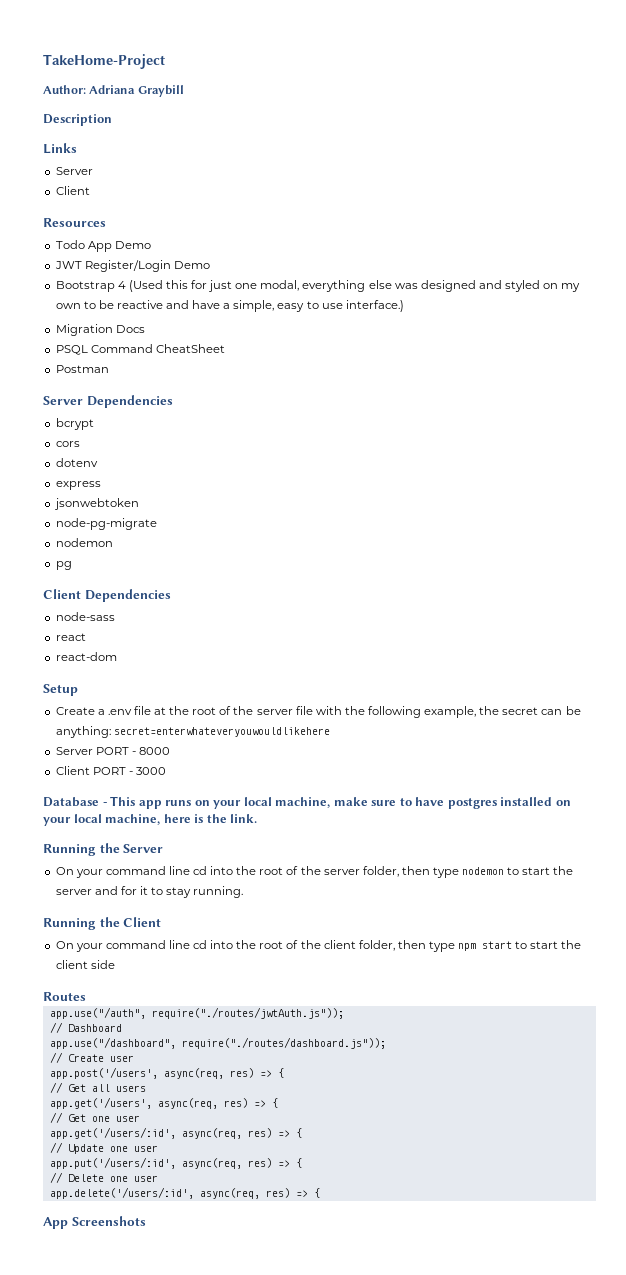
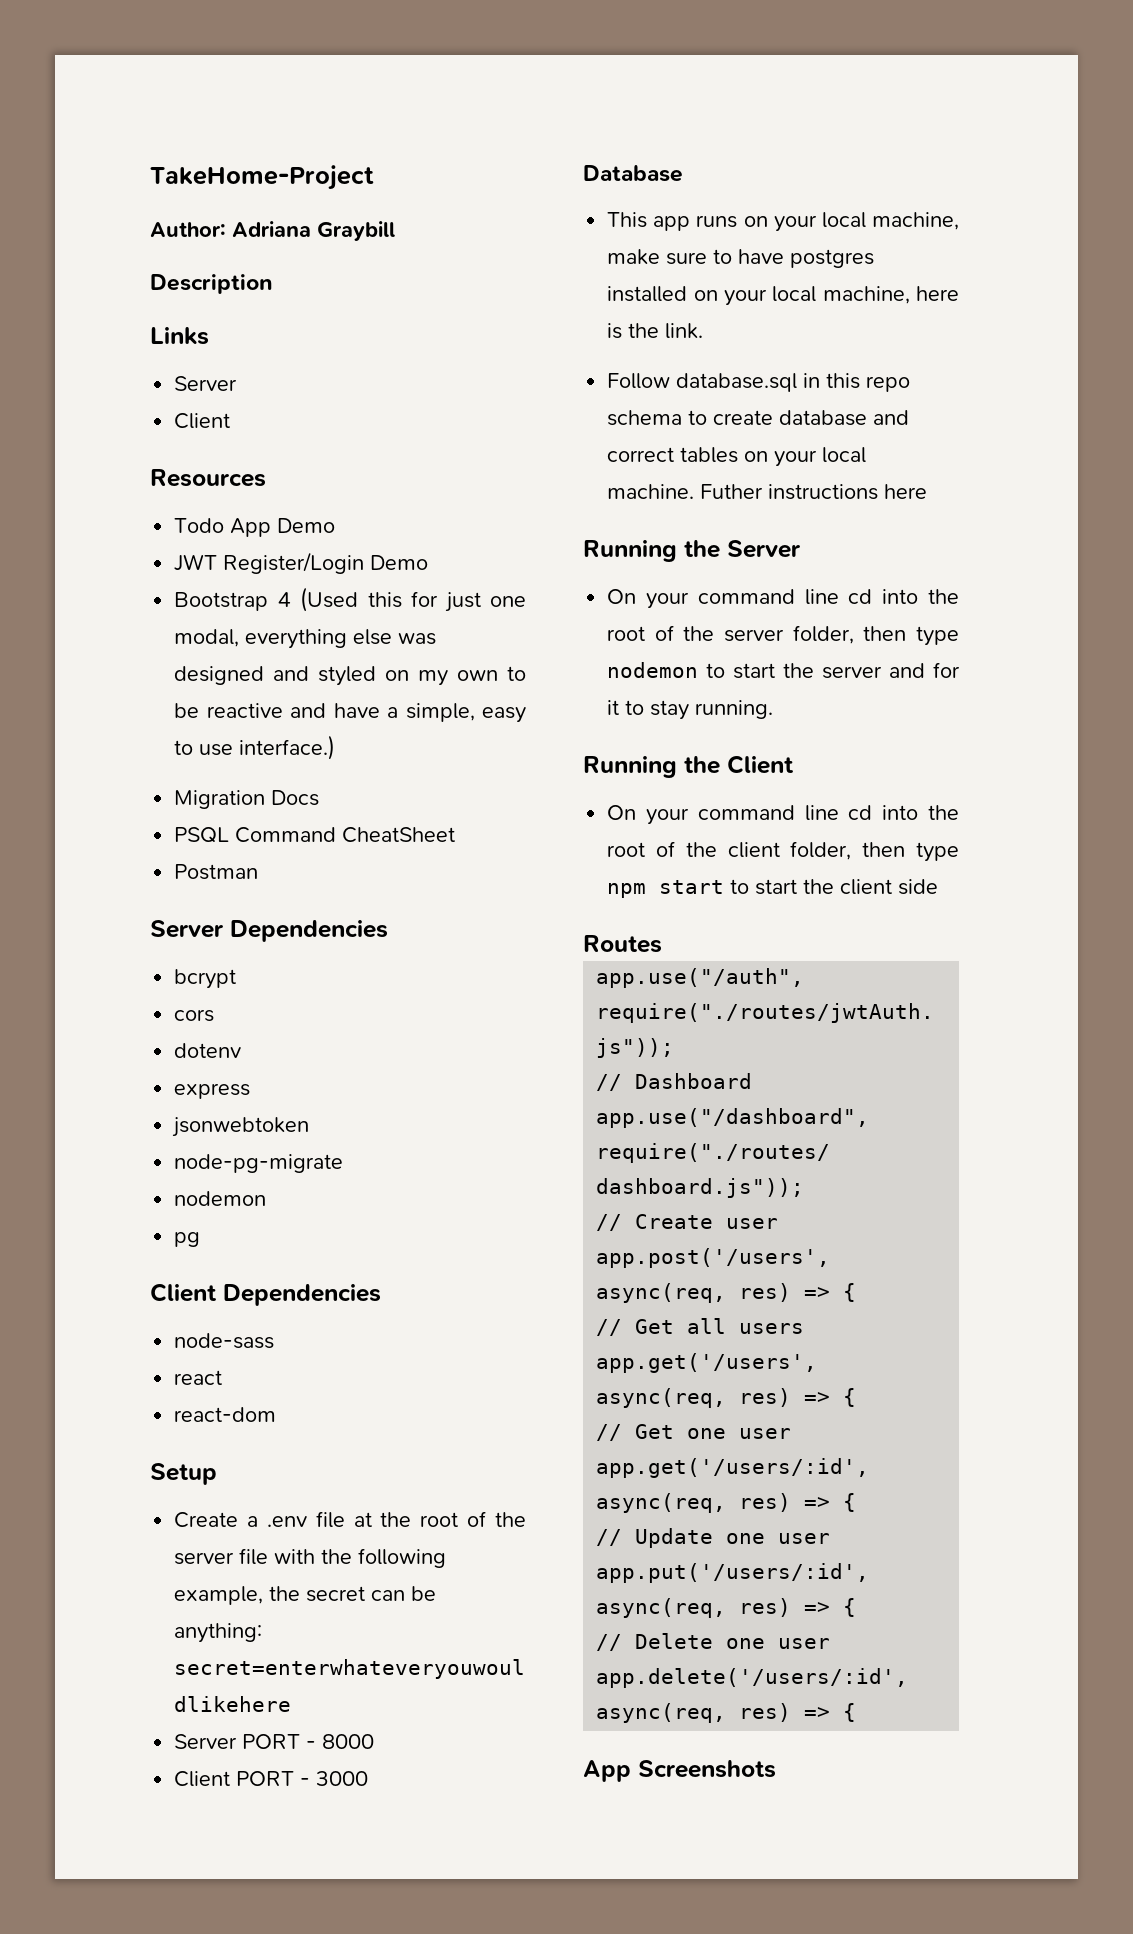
- Database - This app runs on your local machine, make sure to have postgres installed on your local machine, here is the link.
+ Database
+ This app runs on your local machine, make sure to have postgres installed on your local machine, here is the link.
+ Follow database.sql in this repo schema to create database and correct tables on your local machine. Futher instructions here

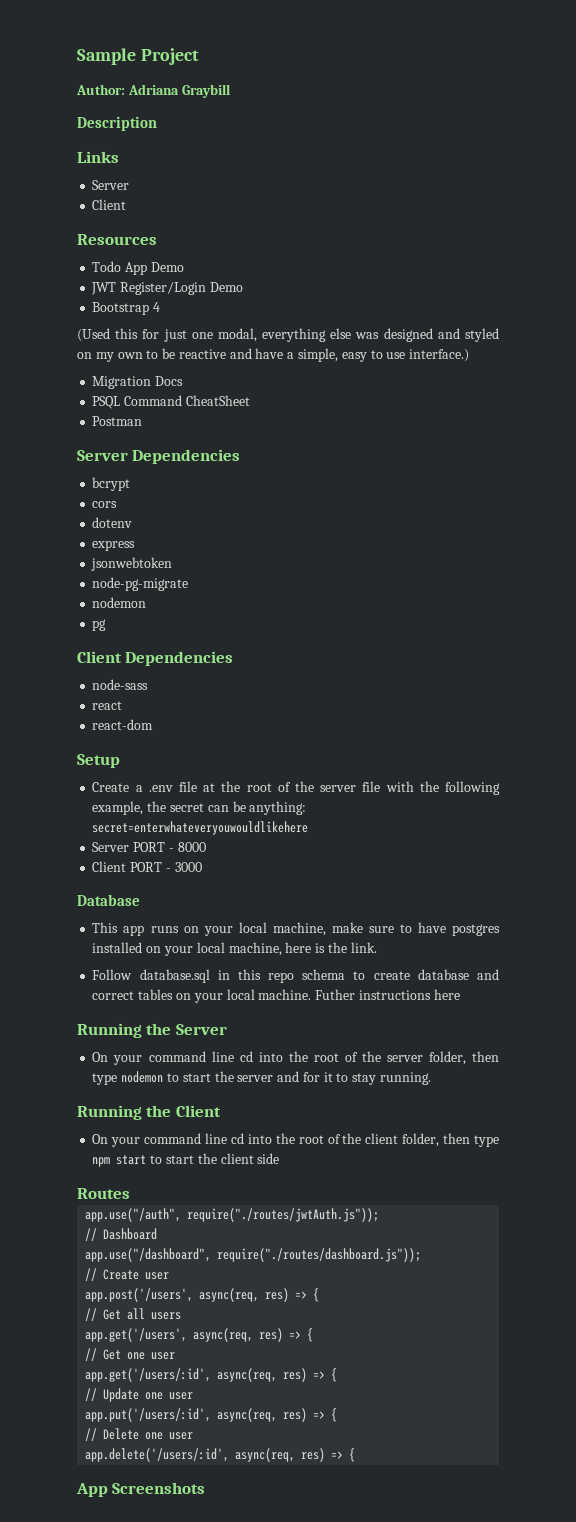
- TakeHome-Project
+ Sample Project
- Bootstrap 4 (Used this for just one modal, everything else was designed and styled on my own to be reactive and have a simple, easy to use interface.)
+ Bootstrap 4
+ (Used this for just one modal, everything else was designed and styled on my own to be reactive and have a simple, easy to use interface.)

